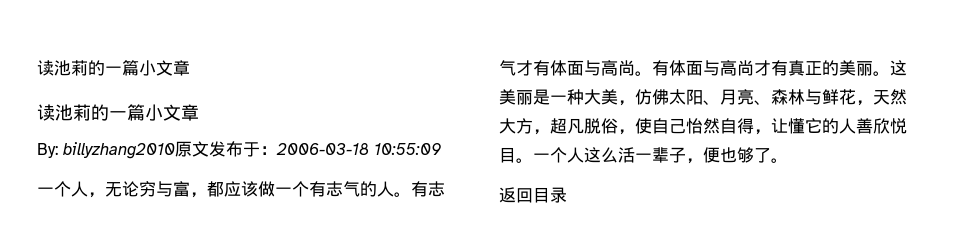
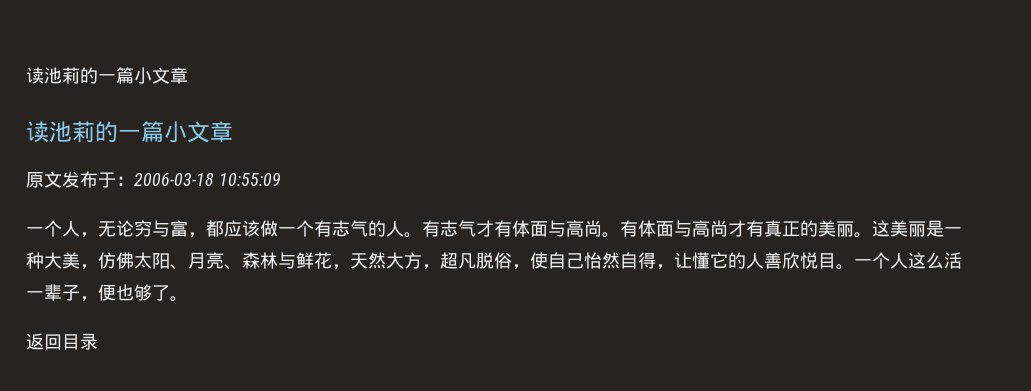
- By: billyzhang2010原文发布于：2006-03-18 10:55:09
+ 原文发布于：2006-03-18 10:55:09

